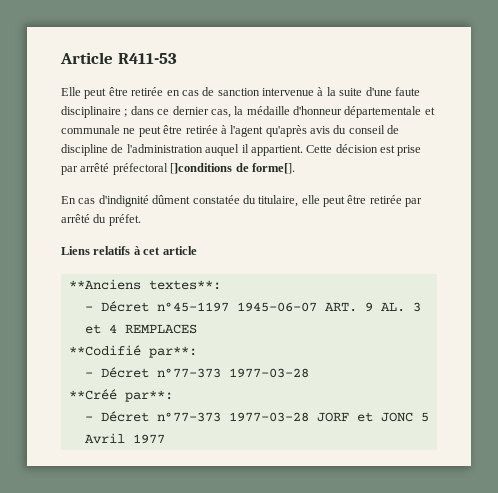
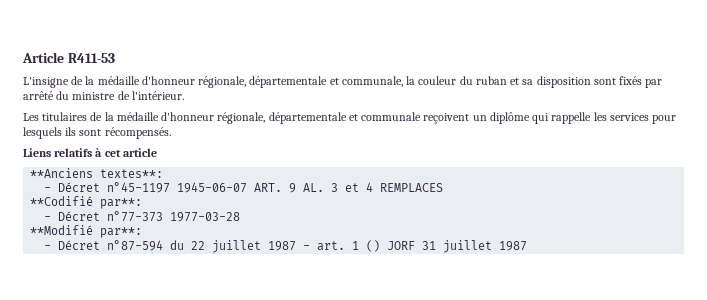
- Elle peut être retirée en cas de sanction intervenue à la suite d'une faute disciplinaire ; dans ce dernier cas, la médaille d'honneur départementale et communale ne peut être retirée à l'agent qu'après avis du conseil de discipline de l'administration auquel il appartient. Cette décision est prise par arrêté préfectoral []conditions de forme[].
- En cas d'indignité dûment constatée du titulaire, elle peut être retirée par arrêté du préfet.
+ L'insigne de la médaille d'honneur régionale, départementale et communale, la couleur du ruban et sa disposition sont fixés par arrêté du ministre de l'intérieur.
+ Les titulaires de la médaille d'honneur régionale, départementale et communale reçoivent un diplôme qui rappelle les services pour lesquels ils sont récompensés.
- **Créé par**:
- - Décret n°77-373 1977-03-28 JORF et JONC 5 Avril 1977
+ **Modifié par**:
+ - Décret n°87-594 du 22 juillet 1987 - art. 1 () JORF 31 juillet 1987

